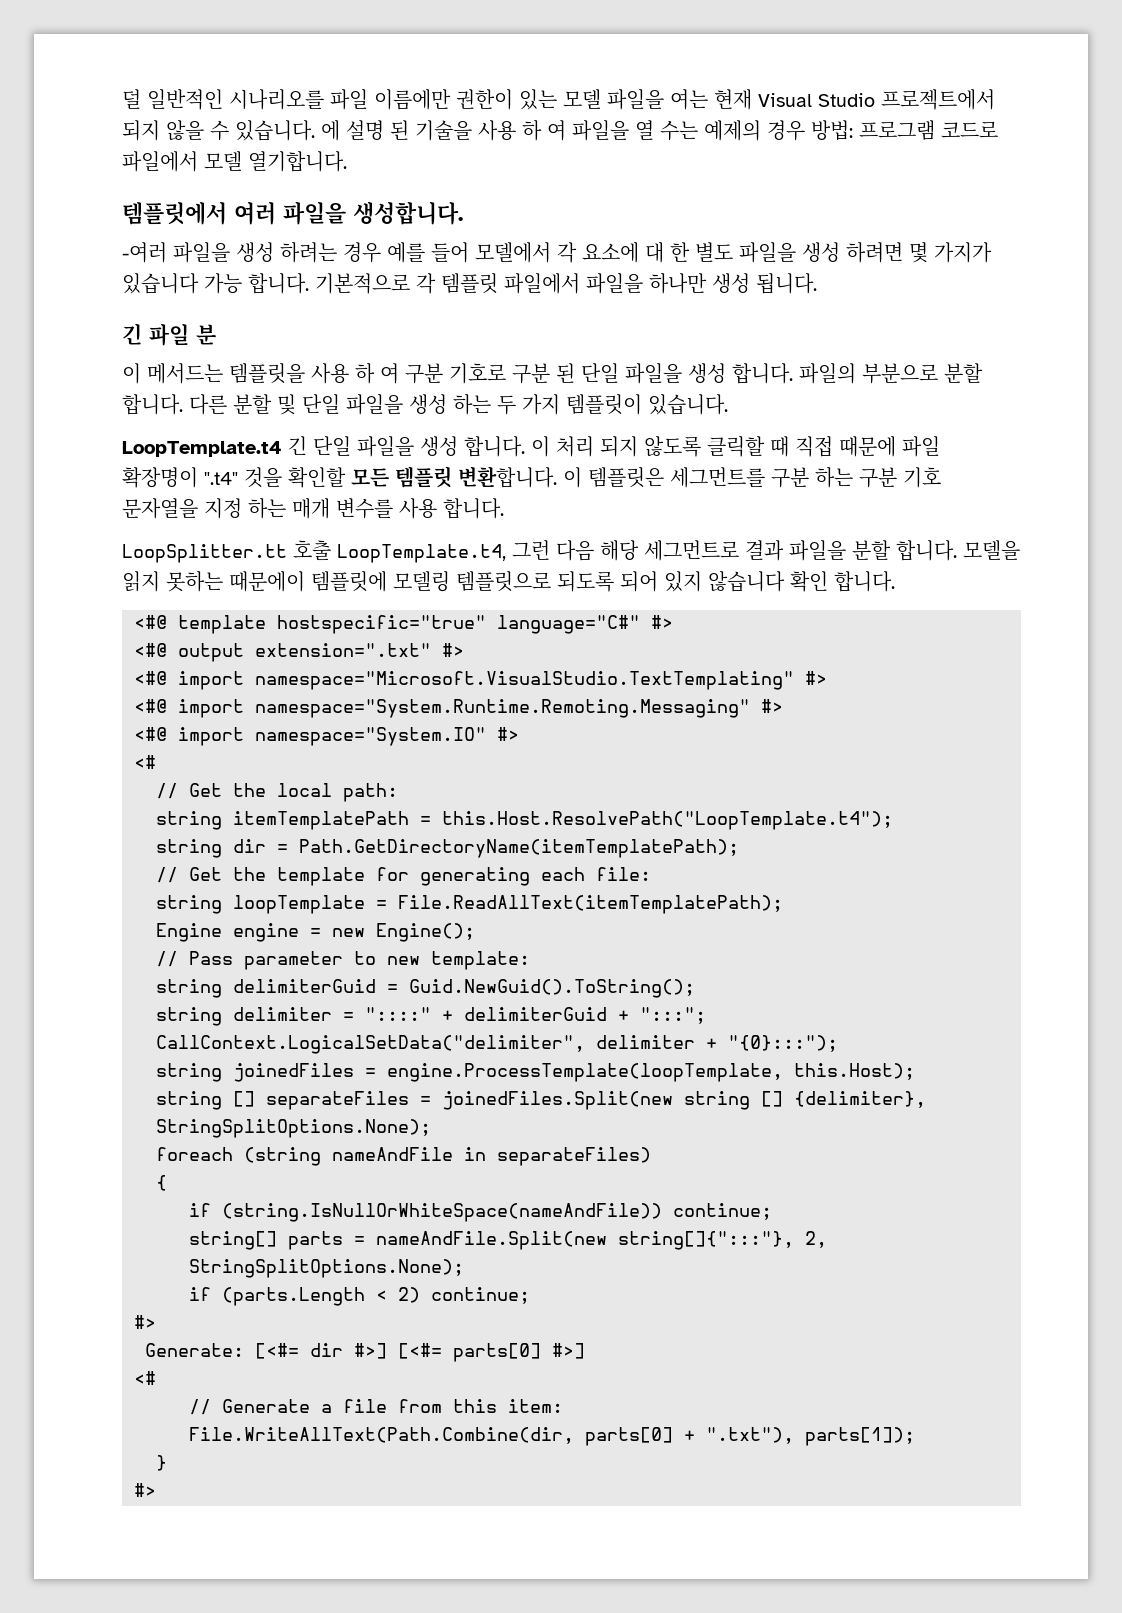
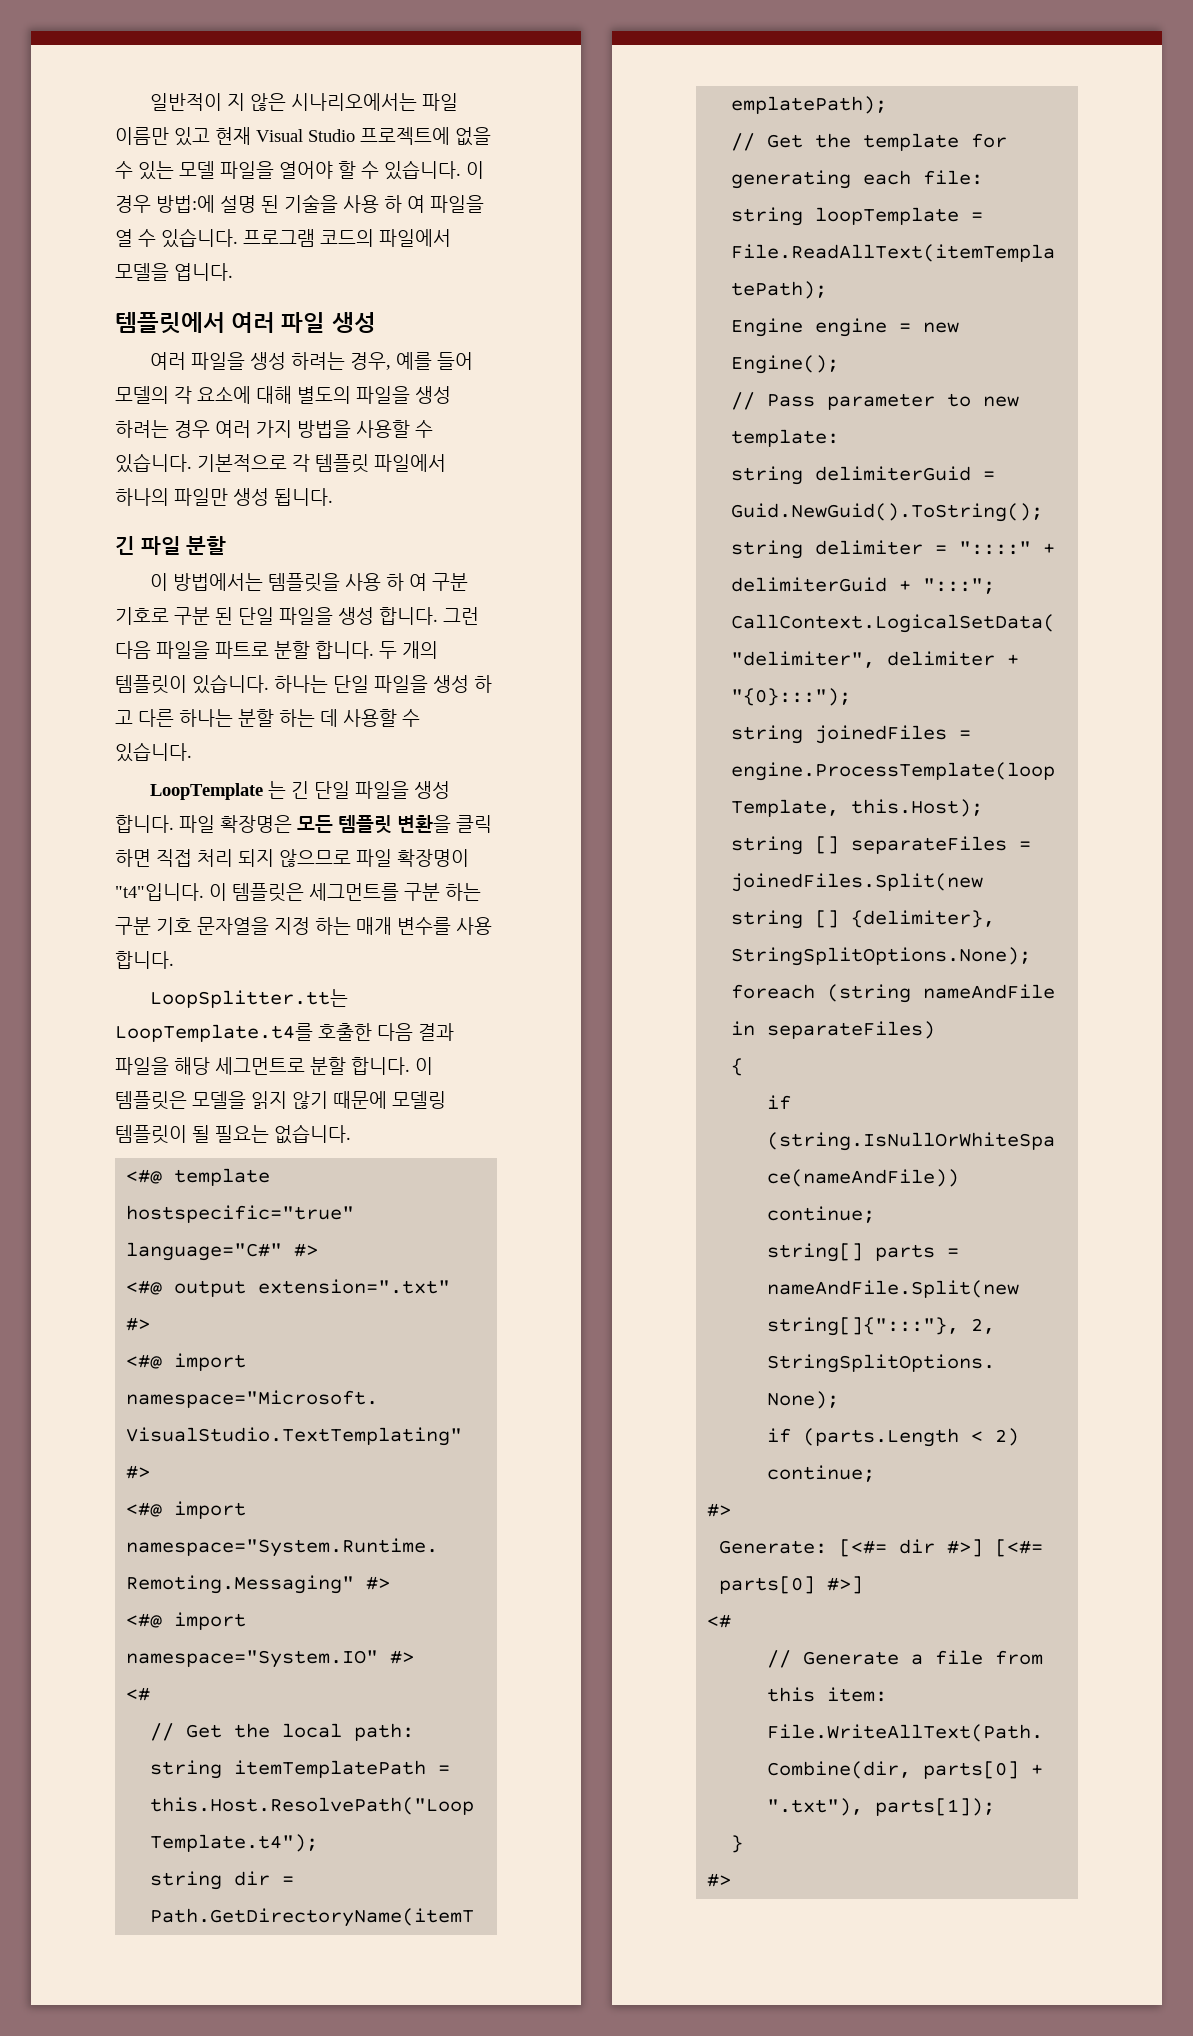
- 덜 일반적인 시나리오를 파일 이름에만 권한이 있는 모델 파일을 여는 현재 Visual Studio 프로젝트에서 되지 않을 수 있습니다. 에 설명 된 기술을 사용 하 여 파일을 열 수는 예제의 경우 방법: 프로그램 코드로 파일에서 모델 열기합니다.
- 템플릿에서 여러 파일을 생성합니다.
- -여러 파일을 생성 하려는 경우 예를 들어 모델에서 각 요소에 대 한 별도 파일을 생성 하려면 몇 가지가 있습니다 가능 합니다.
+ 일반적이 지 않은 시나리오에서는 파일 이름만 있고 현재 Visual Studio 프로젝트에 없을 수 있는 모델 파일을 열어야 할 수 있습니다. 이 경우 방법:에 설명 된 기술을 사용 하 여 파일을 열 수 있습니다. 프로그램 코드의 파일에서 모델을 엽니다.
+ 템플릿에서 여러 파일 생성
+ 여러 파일을 생성 하려는 경우, 예를 들어 모델의 각 요소에 대해 별도의 파일을 생성 하려는 경우 여러 가지 방법을 사용할 수 있습니다.
- 기본적으로 각 템플릿 파일에서 파일을 하나만 생성 됩니다.
+ 기본적으로 각 템플릿 파일에서 하나의 파일만 생성 됩니다.
- 긴 파일 분
- 이 메서드는 템플릿을 사용 하 여 구분 기호로 구분 된 단일 파일을 생성 합니다.
+ 긴 파일 분할
+ 이 방법에서는 템플릿을 사용 하 여 구분 기호로 구분 된 단일 파일을 생성 합니다.
- 파일의 부분으로 분할 합니다. 다른 분할 및 단일 파일을 생성 하는 두 가지 템플릿이 있습니다.
+ 그런 다음 파일을 파트로 분할 합니다. 두 개의 템플릿이 있습니다. 하나는 단일 파일을 생성 하 고 다른 하나는 분할 하는 데 사용할 수 있습니다.
- LoopTemplate.t4 긴 단일 파일을 생성 합니다.
+ LoopTemplate 는 긴 단일 파일을 생성 합니다.
- 이 처리 되지 않도록 클릭할 때 직접 때문에 파일 확장명이 ".t4" 것을 확인할 모든 템플릿 변환합니다.
+ 파일 확장명은 모든 템플릿 변환을 클릭 하면 직접 처리 되지 않으므로 파일 확장명이 "t4"입니다.
- LoopSplitter.tt 호출 LoopTemplate.t4, 그런 다음 해당 세그먼트로 결과 파일을 분할 합니다. 모델을 읽지 못하는 때문에이 템플릿에 모델링 템플릿으로 되도록 되어 있지 않습니다 확인 합니다.
+ LoopSplitter.tt는 LoopTemplate.t4를 호출한 다음 결과 파일을 해당 세그먼트로 분할 합니다. 이 템플릿은 모델을 읽지 않기 때문에 모델링 템플릿이 될 필요는 없습니다.

